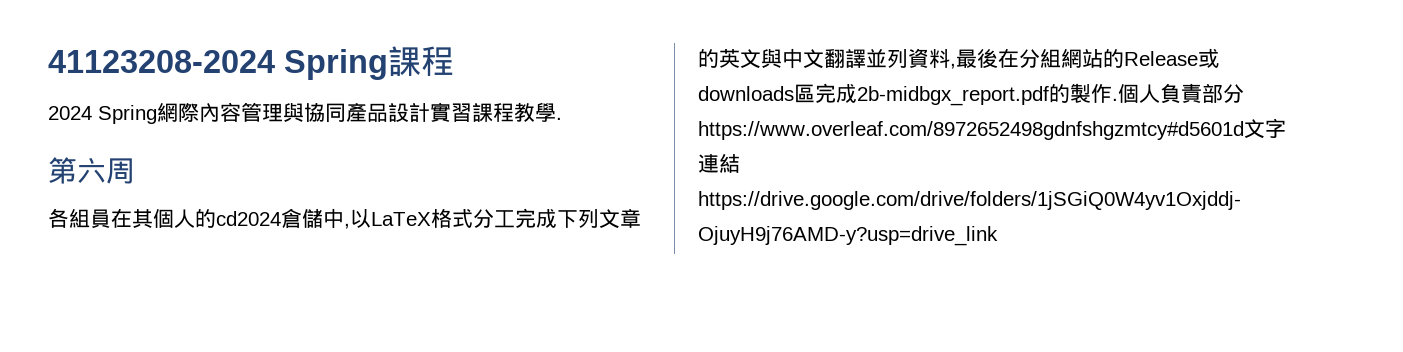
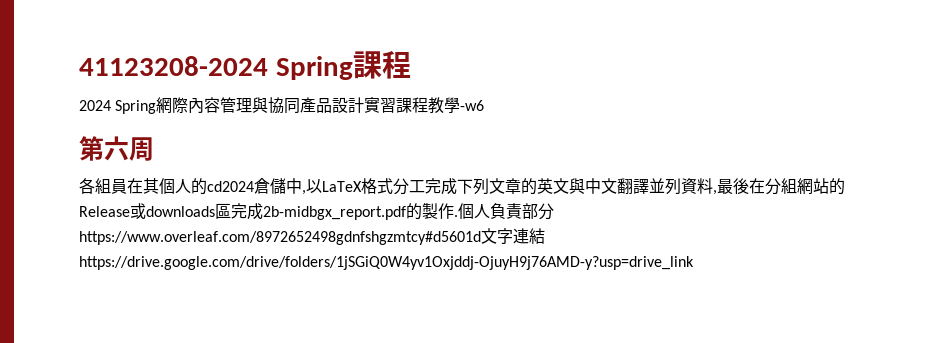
- 2024 Spring網際內容管理與協同產品設計實習課程教學.
+ 2024 Spring網際內容管理與協同產品設計實習課程教學-w6

